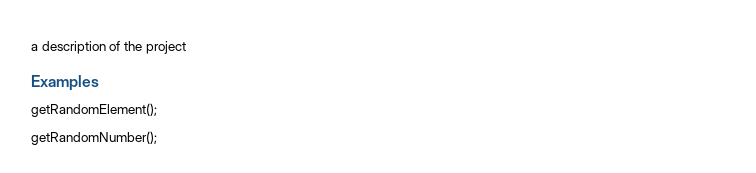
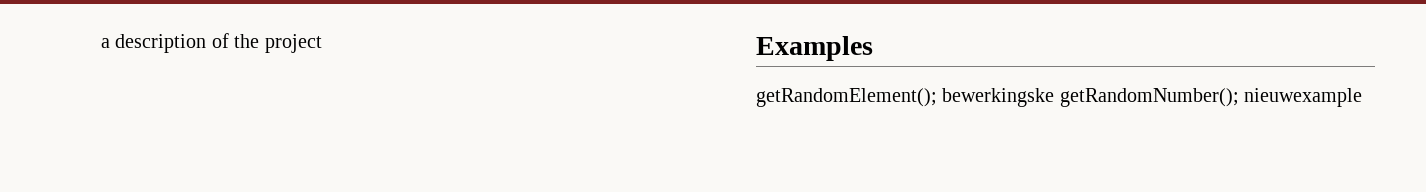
- getRandomElement();
- getRandomNumber();
+ getRandomElement(); bewerkingske getRandomNumber(); nieuwexample

